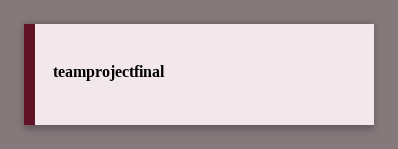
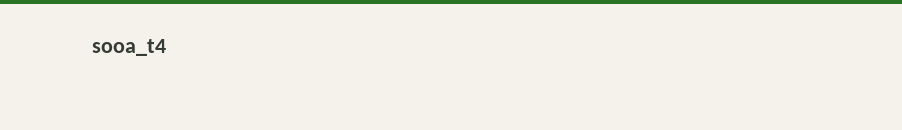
- teamprojectfinal
+ sooa_t4

